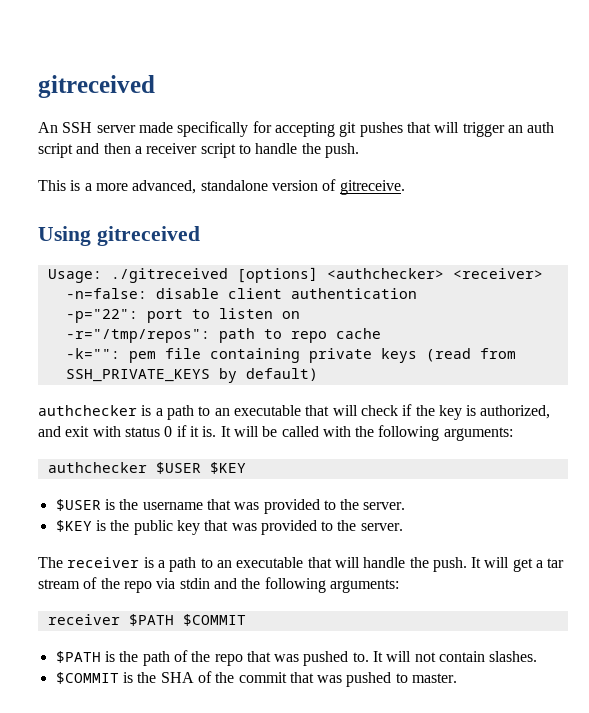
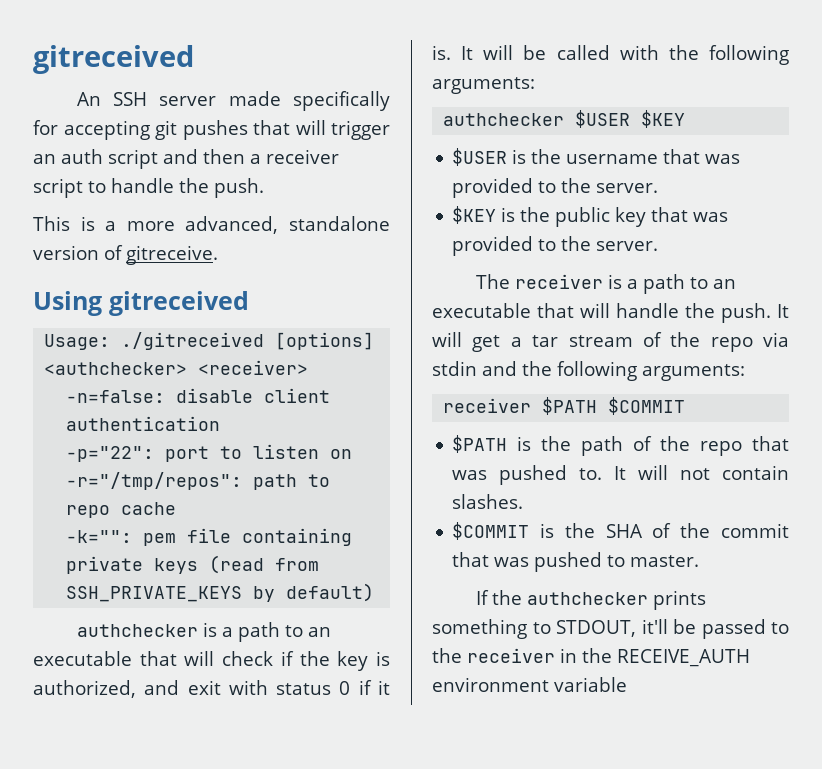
+ If the authchecker prints something to STDOUT, it'll be passed to the receiver in the RECEIVE_AUTH environment variable

